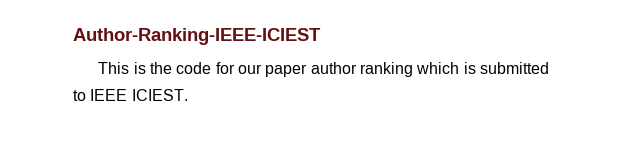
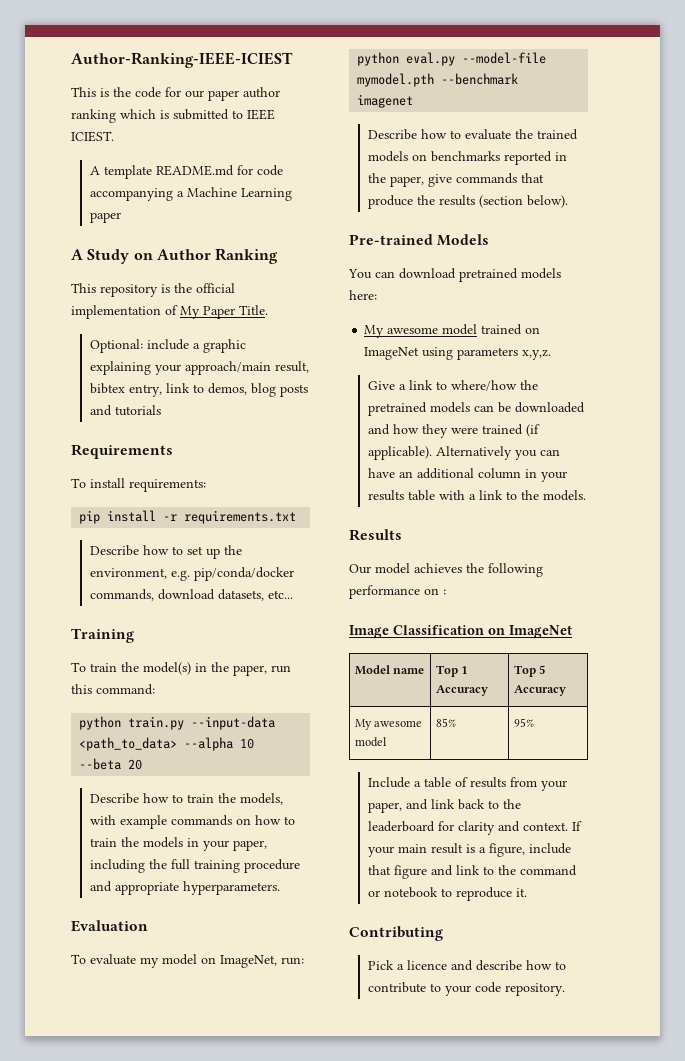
+ A template README.md for code accompanying a Machine Learning paper
+ A Study on Author Ranking
+ This repository is the official implementation of My Paper Title.
+ Optional: include a graphic explaining your approach/main result, bibtex entry, link to demos, blog posts and tutorials
+ Requirements
+ To install requirements:
+ pip install -r requirements.txt
+ Describe how to set up the environment, e.g. pip/conda/docker commands, download datasets, etc...
+ Training
+ To train the model(s) in the paper, run this command:
+ python train.py --input-data <path_to_data> --alpha 10 --beta 20
+ Describe how to train the models, with example commands on how to train the models in your paper, including the full training procedure and appropriate hyperparameters.
+ Evaluation
+ To evaluate my model on ImageNet, run:
+ python eval.py --model-file mymodel.pth --benchmark imagenet
+ Describe how to evaluate the trained models on benchmarks reported in the paper, give commands that produce the results (section below).
+ Pre-trained Models
+ You can download pretrained models here:
+ My awesome model trained on ImageNet using parameters x,y,z.
+ Give a link to where/how the pretrained models can be downloaded and how they were trained (if applicable). Alternatively you can have an additional column in your results table with a link to the models.
+ Results
+ Our model achieves the following performance on :
+ Image Classification on ImageNet
+ Model name | Top 1 Accuracy | Top 5 Accuracy
+ My awesome model | 85% | 95%
+ Include a table of results from your paper, and link back to the leaderboard for clarity and context. If your main result is a figure, include that figure and link to the command or notebook to reproduce it.
+ Contributing
+ Pick a licence and describe how to contribute to your code repository.

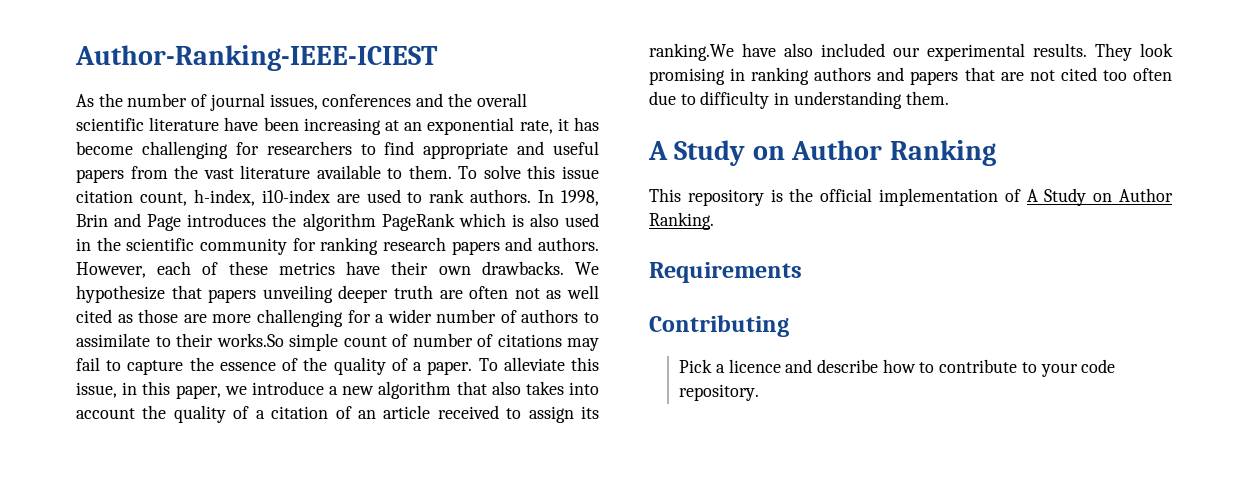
- This is the code for our paper author ranking which is submitted to IEEE ICIEST.
- A template README.md for code accompanying a Machine Learning paper
+ As the number of journal issues, conferences and the overall scientific literature have been increasing at an exponential rate, it has become challenging for researchers to find appropriate and useful papers from the vast literature available to them. To solve this issue citation count, h-index, i10-index are used to rank authors. In 1998, Brin and Page introduces the algorithm PageRank which is also used in the scientific community for ranking research papers and authors. However, each of these metrics have their own drawbacks. We hypothesize that papers unveiling deeper truth are often not as well cited as those are more challenging for a wider number of authors to assimilate to their works.So simple count of number of citations may fail to capture the essence of the quality of a paper. To alleviate this issue, in this paper, we introduce a new algorithm that also takes into account the quality of a citation of an article received to assign its ranking.We have also included our experimental results. They look promising in ranking authors and papers that are not cited too often due to difficulty in understanding them.
- This repository is the official implementation of My Paper Title.
- Optional: include a graphic explaining your approach/main result, bibtex entry, link to demos, blog posts and tutorials
+ This repository is the official implementation of A Study on Author Ranking.
  Requirements
- To install requirements:
- pip install -r requirements.txt
- Describe how to set up the environment, e.g. pip/conda/docker commands, download datasets, etc...
- Training
- To train the model(s) in the paper, run this command:
- python train.py --input-data <path_to_data> --alpha 10 --beta 20
- Describe how to train the models, with example commands on how to train the models in your paper, including the full training procedure and appropriate hyperparameters.
- Evaluation
- To evaluate my model on ImageNet, run:
- python eval.py --model-file mymodel.pth --benchmark imagenet
- Describe how to evaluate the trained models on benchmarks reported in the paper, give commands that produce the results (section below).
- Pre-trained Models
- You can download pretrained models here:
- My awesome model trained on ImageNet using parameters x,y,z.
- Give a link to where/how the pretrained models can be downloaded and how they were trained (if applicable). Alternatively you can have an additional column in your results table with a link to the models.
- Results
- Our model achieves the following performance on :
- Image Classification on ImageNet
- Model name | Top 1 Accuracy | Top 5 Accuracy
- My awesome model | 85% | 95%
- Include a table of results from your paper, and link back to the leaderboard for clarity and context. If your main result is a figure, include that figure and link to the command or notebook to reproduce it.

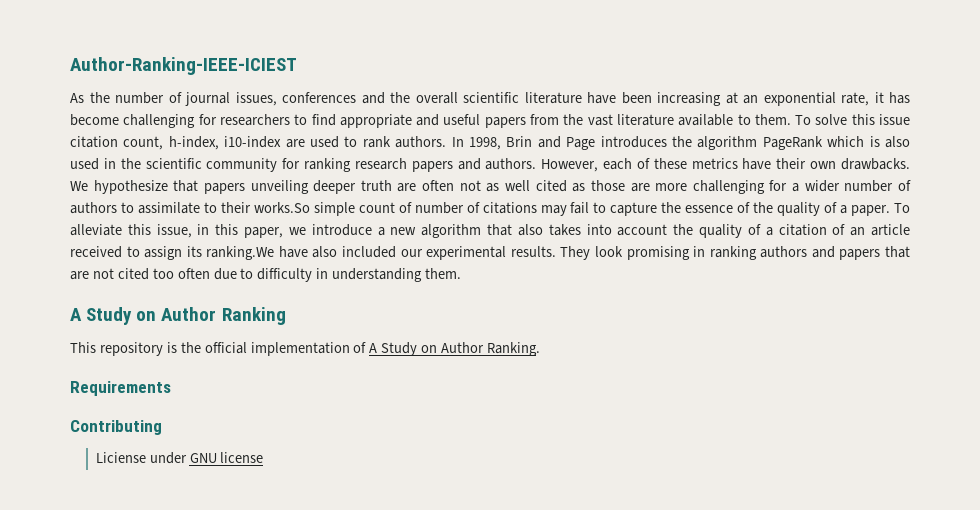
- Pick a licence and describe how to contribute to your code repository.
+ Liciense under GNU license

